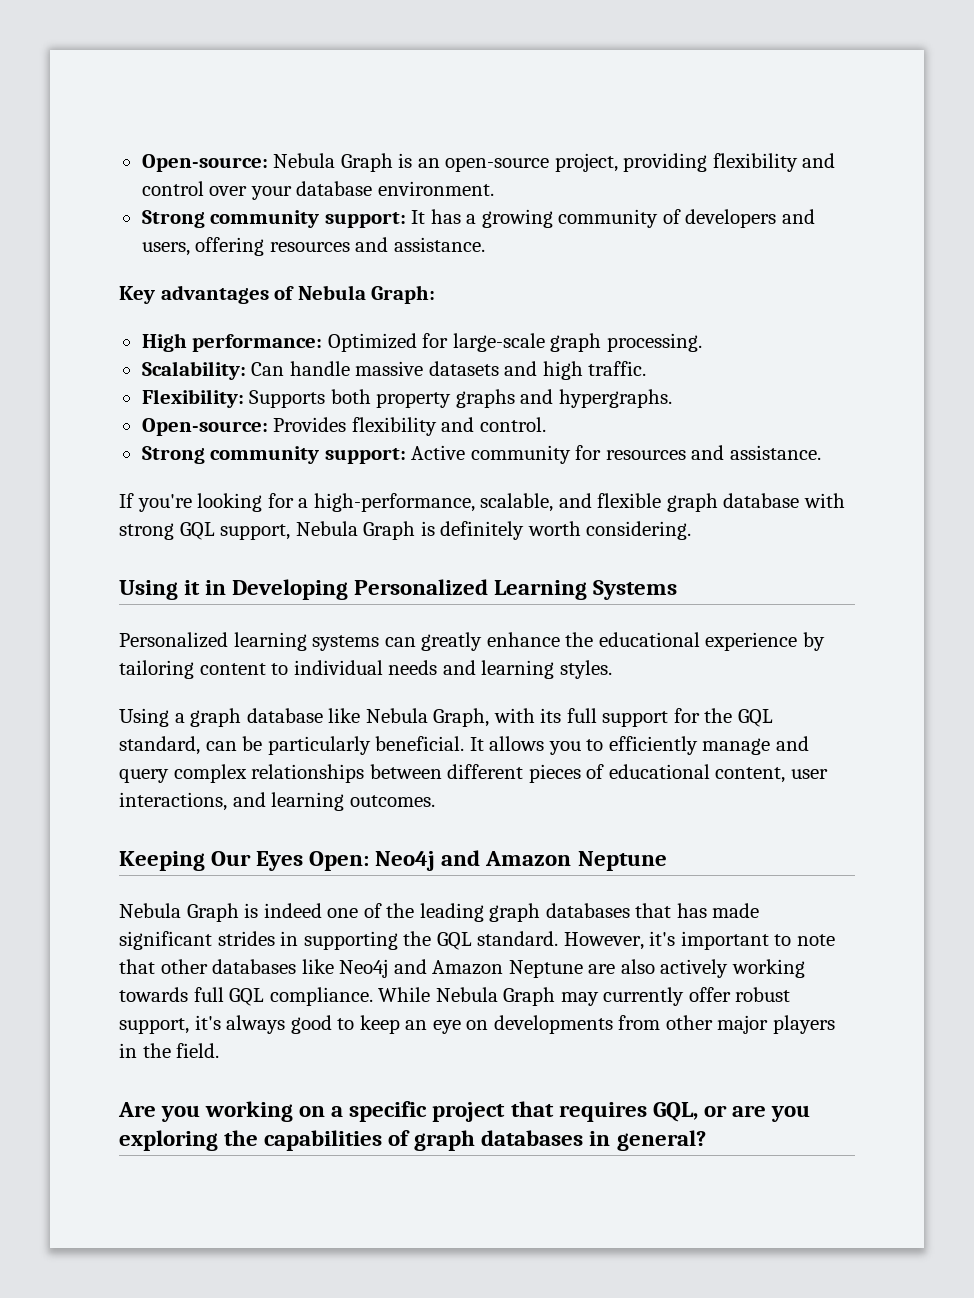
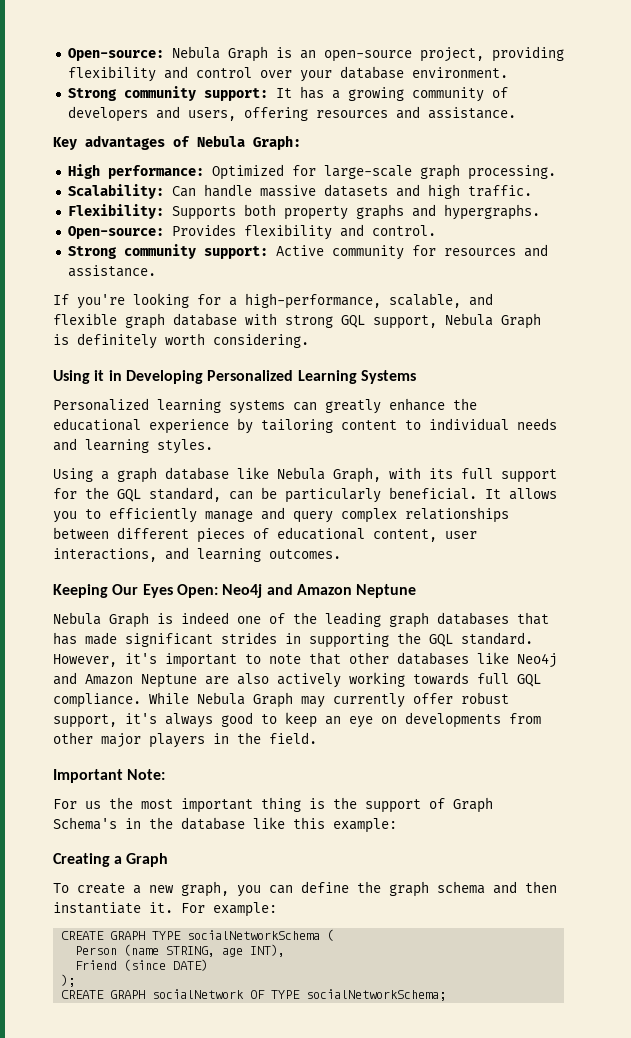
- Are you working on a specific project that requires GQL, or are you exploring the capabilities of graph databases in general?
+ Important Note:
+ For us the most important thing is the support of Graph Schema's in the database like this example:
+ Creating a Graph
+ To create a new graph, you can define the graph schema and then instantiate it. For example:
+ CREATE GRAPH TYPE socialNetworkSchema (
+ Person (name STRING, age INT),
+ Friend (since DATE)
+ );
+ CREATE GRAPH socialNetwork OF TYPE socialNetworkSchema;

